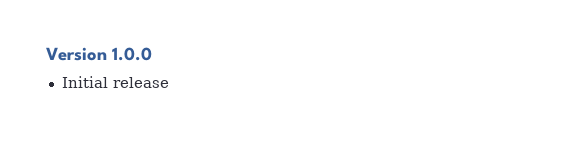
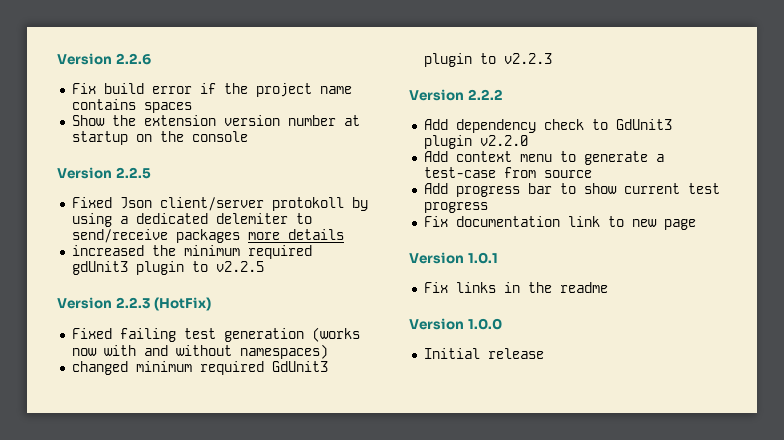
+ Version 2.2.6
+ Fix build error if the project name contains spaces
+ Show the extension version number at startup on the console
+ Version 2.2.5
+ Fixed Json client/server protokoll by using a dedicated delemiter to send/receive packages more details
+ increased the minimum required gdUnit3 plugin to v2.2.5
+ Version 2.2.3 (HotFix)
+ Fixed failing test generation (works now with and without namespaces)
+ changed minimum required GdUnit3 plugin to v2.2.3
+ Version 2.2.2
+ Add dependency check to GdUnit3 plugin v2.2.0
+ Add context menu to generate a test-case from source
+ Add progress bar to show current test progress
+ Fix documentation link to new page
+ Version 1.0.1
+ Fix links in the readme

